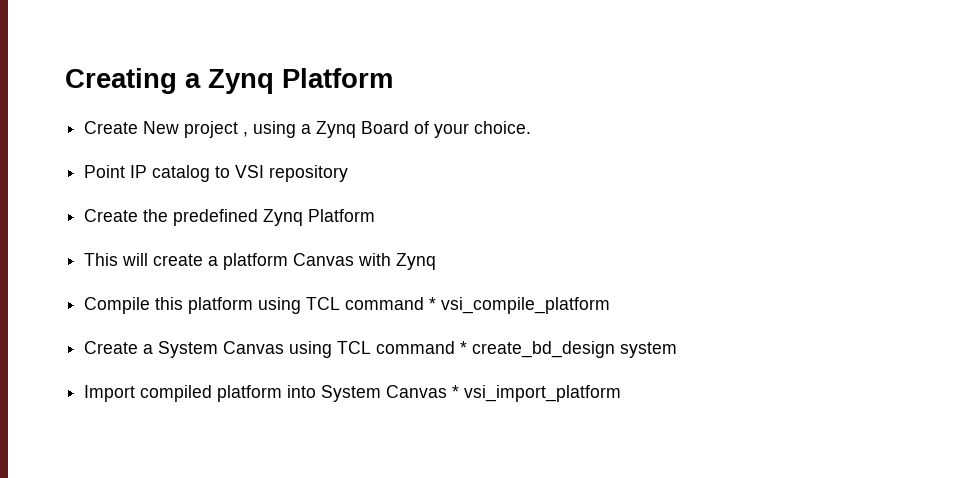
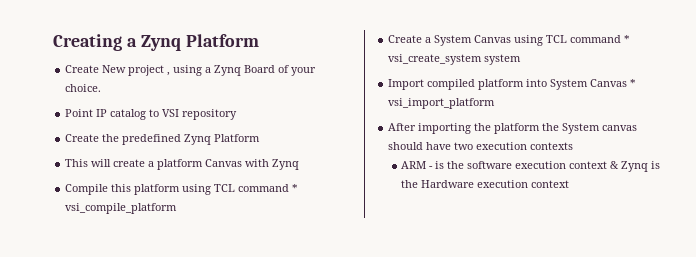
- Create a System Canvas using TCL command * create_bd_design system
+ Create a System Canvas using TCL command * vsi_create_system system
+ After importing the platform the System canvas should have two execution contexts
+ ARM - is the software execution context & Zynq is the Hardware execution context

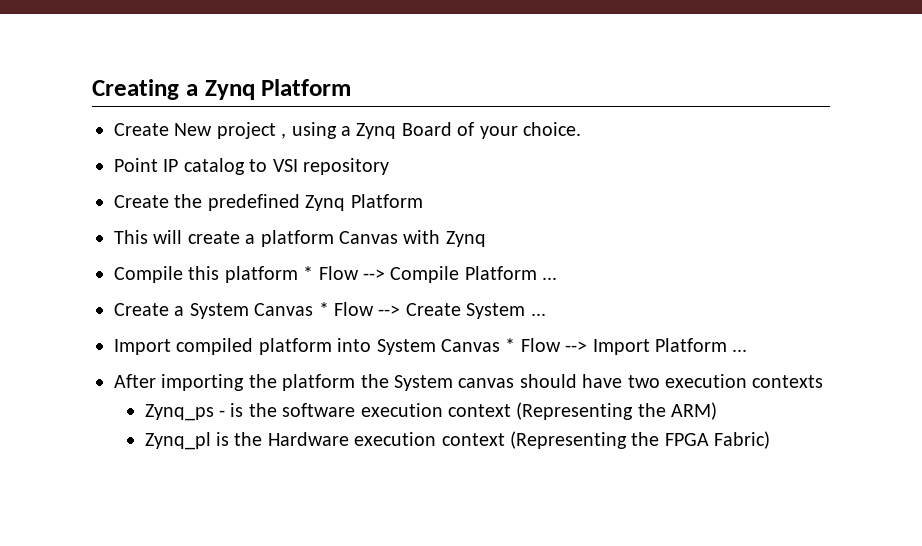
- Compile this platform using TCL command * vsi_compile_platform
- Create a System Canvas using TCL command * vsi_create_system system
+ Compile this platform * Flow --> Compile Platform ...
+ Create a System Canvas * Flow --> Create System ...
- Import compiled platform into System Canvas * vsi_import_platform
+ Import compiled platform into System Canvas * Flow --> Import Platform ...
- ARM - is the software execution context & Zynq is the Hardware execution context
+ Zynq_ps - is the software execution context (Representing the ARM)
+ Zynq_pl is the Hardware execution context (Representing the FPGA Fabric)

